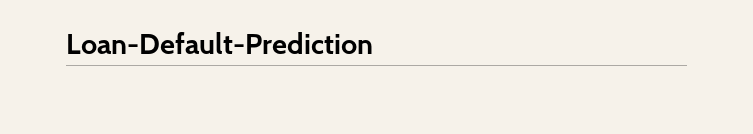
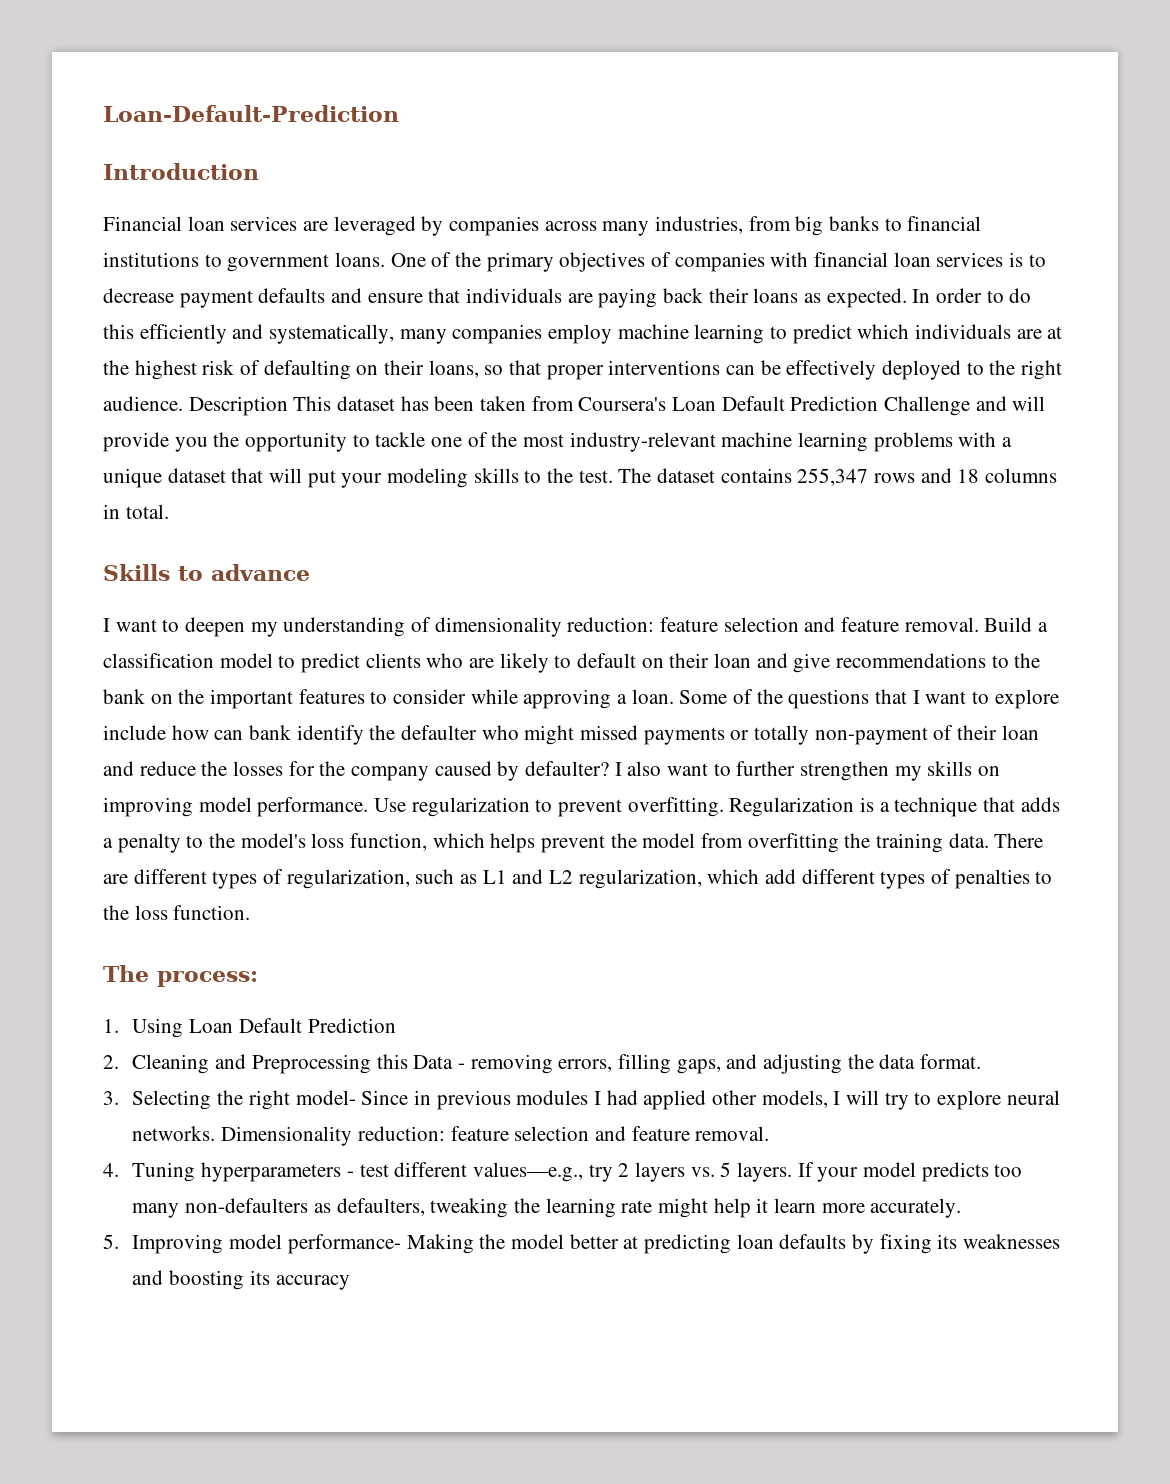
+ Introduction
+ Financial loan services are leveraged by companies across many industries, from big banks to financial institutions to government loans. One of the primary objectives of companies with financial loan services is to decrease payment defaults and ensure that individuals are paying back their loans as expected. In order to do this efficiently and systematically, many companies employ machine learning to predict which individuals are at the highest risk of defaulting on their loans, so that proper interventions can be effectively deployed to the right audience. Description This dataset has been taken from Coursera's Loan Default Prediction Challenge and will provide you the opportunity to tackle one of the most industry-relevant machine learning problems with a unique dataset that will put your modeling skills to the test. The dataset contains 255,347 rows and 18 columns in total.
+ Skills to advance
+ I want to deepen my understanding of dimensionality reduction: feature selection and feature removal. Build a classification model to predict clients who are likely to default on their loan and give recommendations to the bank on the important features to consider while approving a loan. Some of the questions that I want to explore include how can bank identify the defaulter who might missed payments or totally non-payment of their loan and reduce the losses for the company caused by defaulter? I also want to further strengthen my skills on improving model performance. Use regularization to prevent overfitting. Regularization is a technique that adds a penalty to the model's loss function, which helps prevent the model from overfitting the training data. There are different types of regularization, such as L1 and L2 regularization, which add different types of penalties to the loss function.
+ The process:
+ 1. Using Loan Default Prediction
+ 2. Cleaning and Preprocessing this Data - removing errors, filling gaps, and adjusting the data format.
+ 3. Selecting the right model- Since in previous modules I had applied other models, I will try to explore neural networks. Dimensionality reduction: feature selection and feature removal.
+ 4. Tuning hyperparameters - test different values—e.g., try 2 layers vs. 5 layers. If your model predicts too many non-defaulters as defaulters, tweaking the learning rate might help it learn more accurately.
+ 5. Improving model performance- Making the model better at predicting loan defaults by fixing its weaknesses and boosting its accuracy

